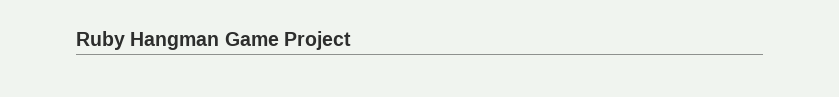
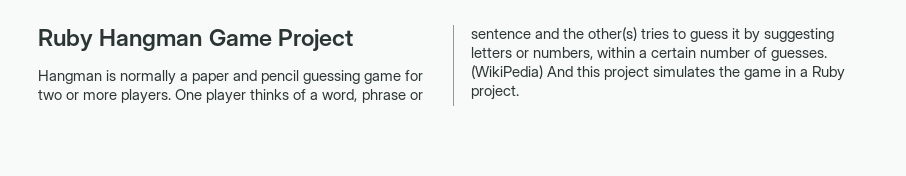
+ Hangman is normally a paper and pencil guessing game for two or more players. One player thinks of a word, phrase or sentence and the other(s) tries to guess it by suggesting letters or numbers, within a certain number of guesses. (WikiPedia) And this project simulates the game in a Ruby project.

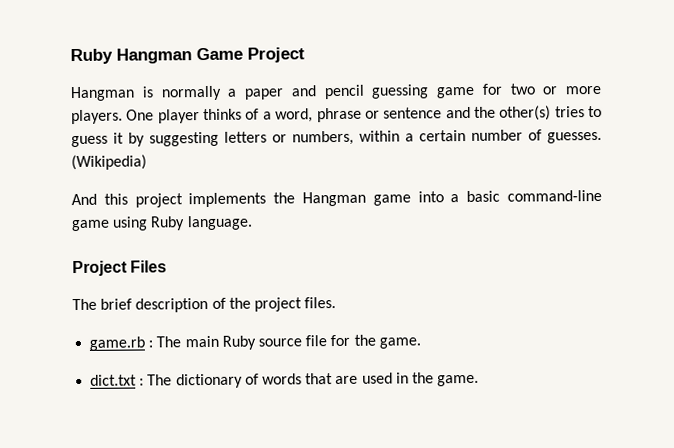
- (WikiPedia) And this project simulates the game in a Ruby project.
+ (Wikipedia)
+ And this project implements the Hangman game into a basic command-line game using Ruby language.
+ Project Files
+ The brief description of the project files.
+ game.rb : The main Ruby source file for the game.
+ dict.txt : The dictionary of words that are used in the game.

